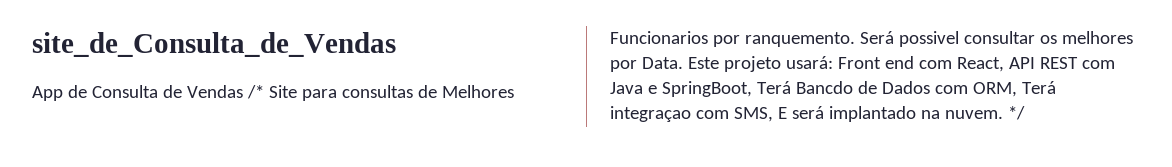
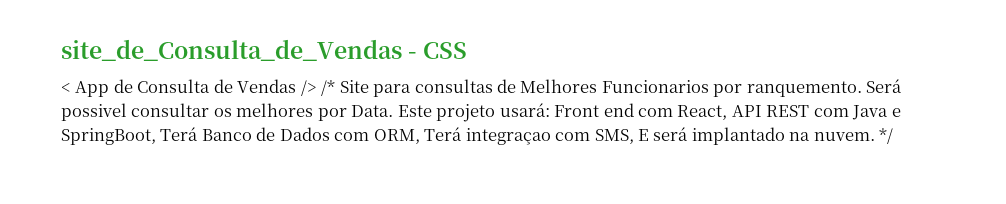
- site_de_Consulta_de_Vendas
- App de Consulta de Vendas /* Site para consultas de Melhores Funcionarios por ranquemento.
+ site_de_Consulta_de_Vendas - CSS
+ < App de Consulta de Vendas /> /* Site para consultas de Melhores Funcionarios por ranquemento.
- Este projeto usará: Front end com React, API REST com Java e SpringBoot, Terá Bancdo de Dados com ORM, Terá integraçao com SMS, E será implantado na nuvem.
+ Este projeto usará: Front end com React, API REST com Java e SpringBoot, Terá Banco de Dados com ORM, Terá integraçao com SMS, E será implantado na nuvem.

